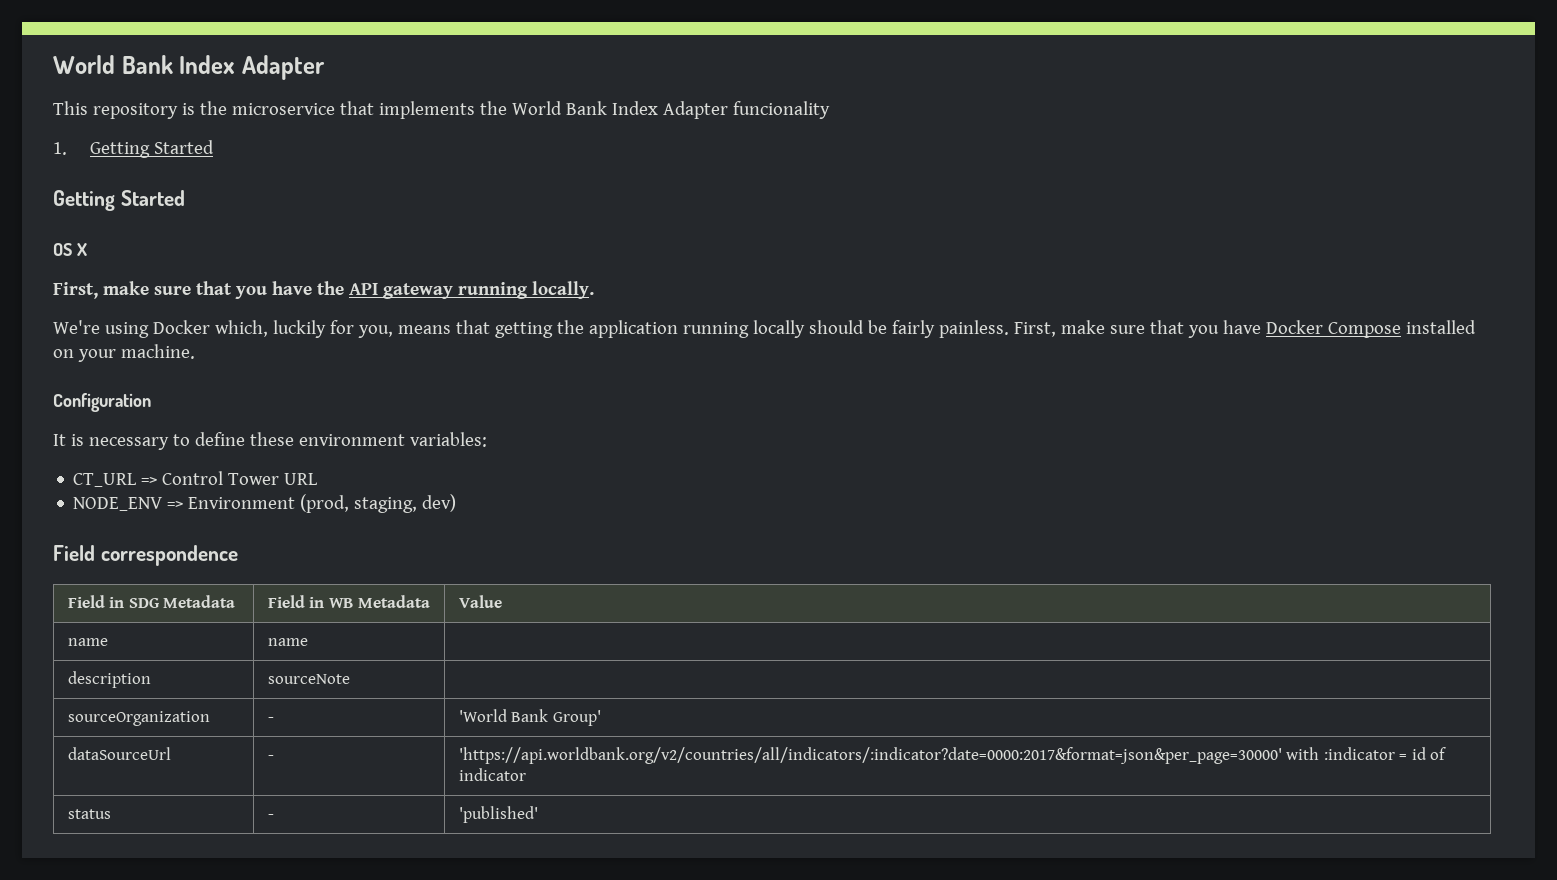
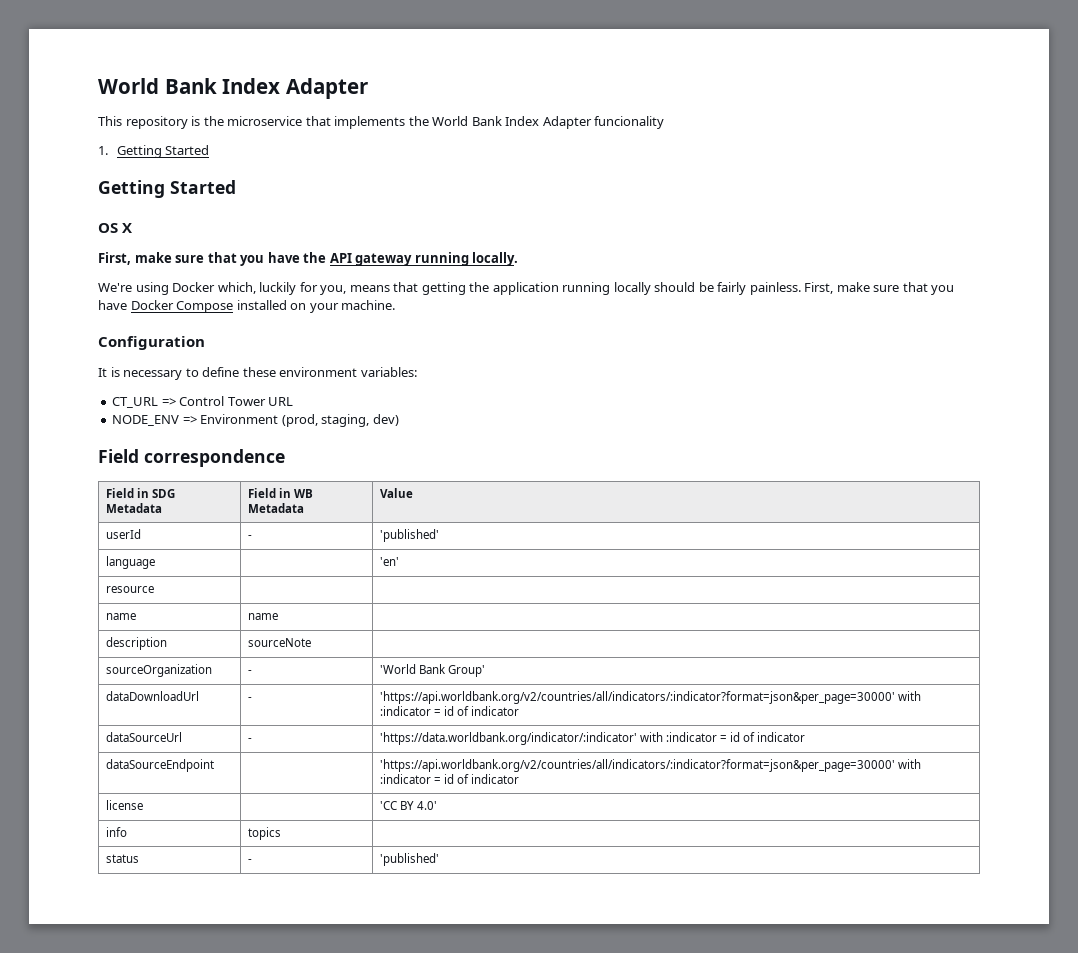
+ userId | - | 'published'
+ language | | 'en'
+ resource | |
- dataSourceUrl | - | 'https://api.worldbank.org/v2/countries/all/indicators/:indicator?date=0000:2017&format=json&per_page=30000' with :indicator = id of indicator
+ dataDownloadUrl | - | 'https://api.worldbank.org/v2/countries/all/indicators/:indicator?format=json&per_page=30000' with :indicator = id of indicator
+ dataSourceUrl | - | 'https://data.worldbank.org/indicator/:indicator' with :indicator = id of indicator
+ dataSourceEndpoint | | 'https://api.worldbank.org/v2/countries/all/indicators/:indicator?format=json&per_page=30000' with :indicator = id of indicator
+ license | | 'CC BY 4.0'
+ info | topics |

